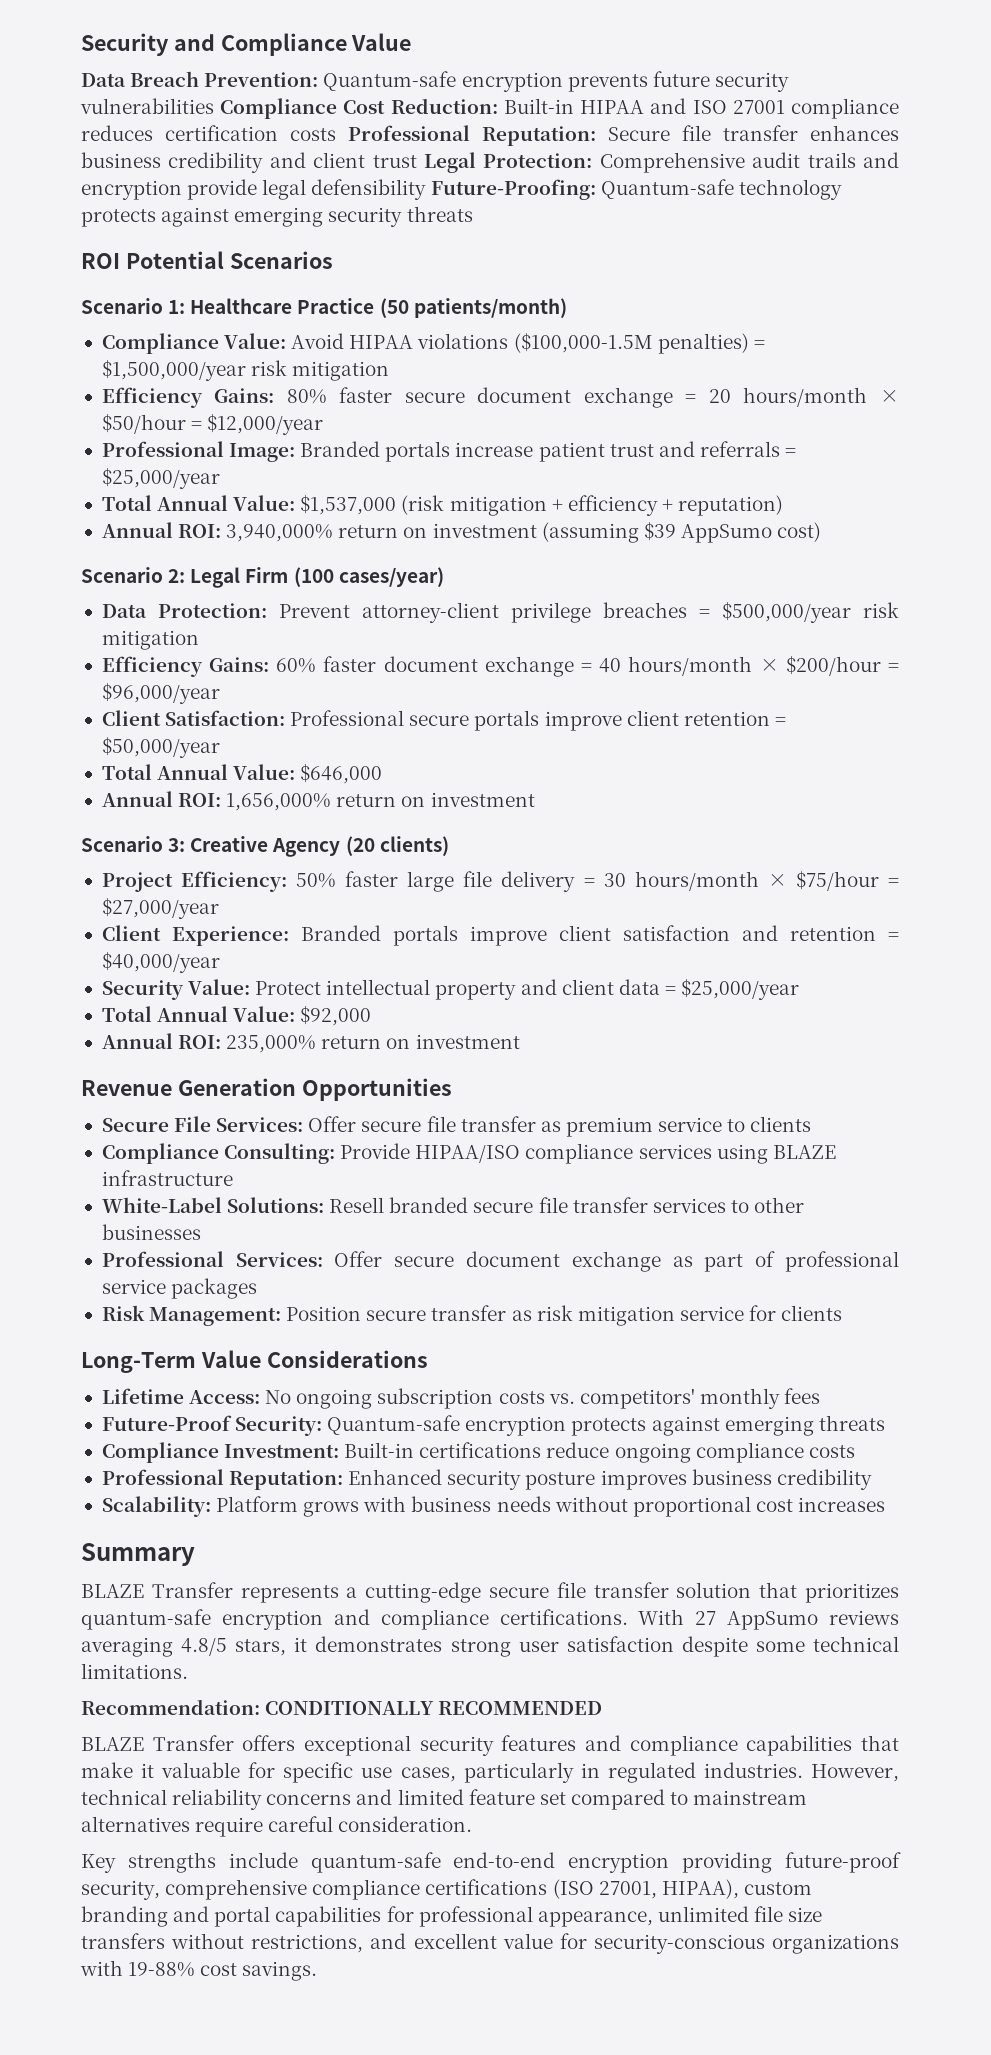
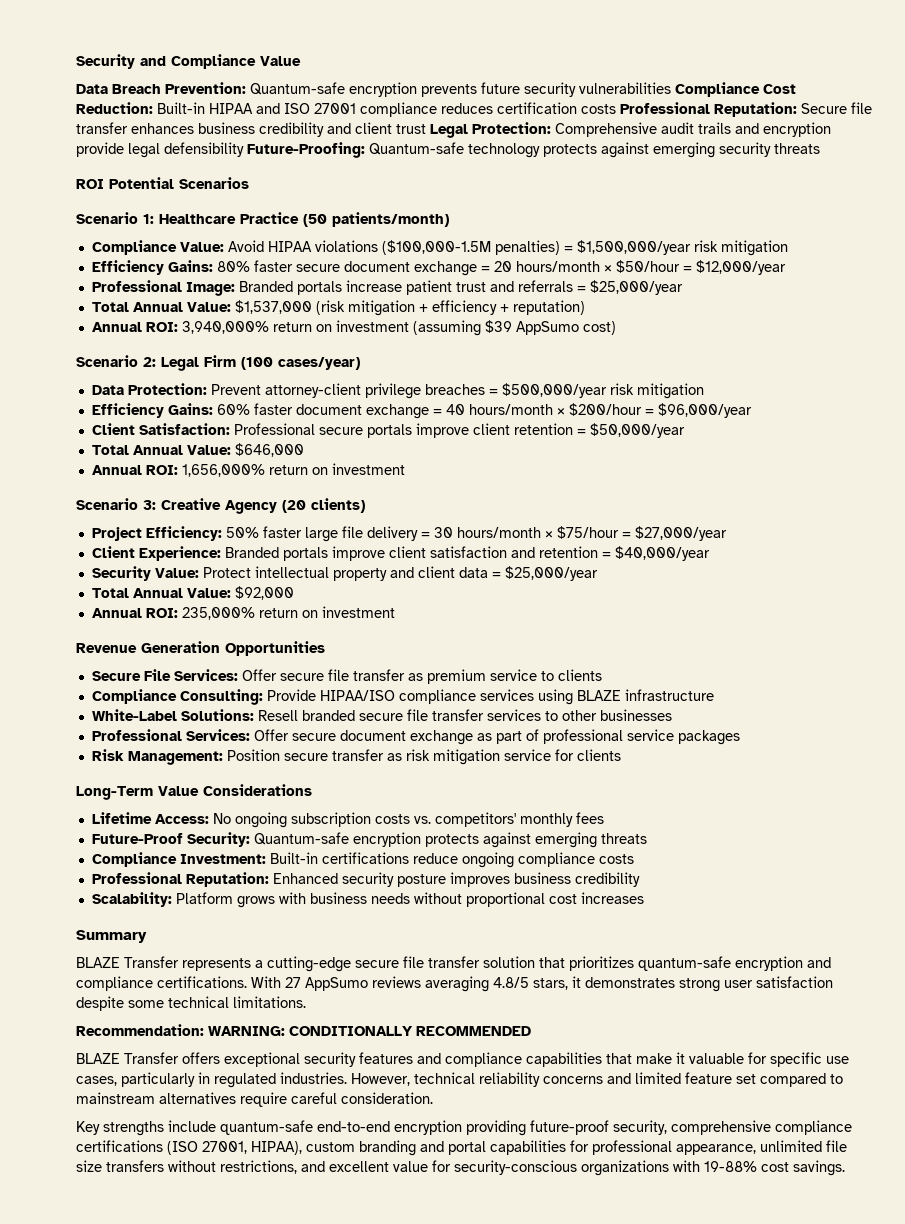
- Recommendation: CONDITIONALLY RECOMMENDED
+ Recommendation: WARNING: CONDITIONALLY RECOMMENDED

